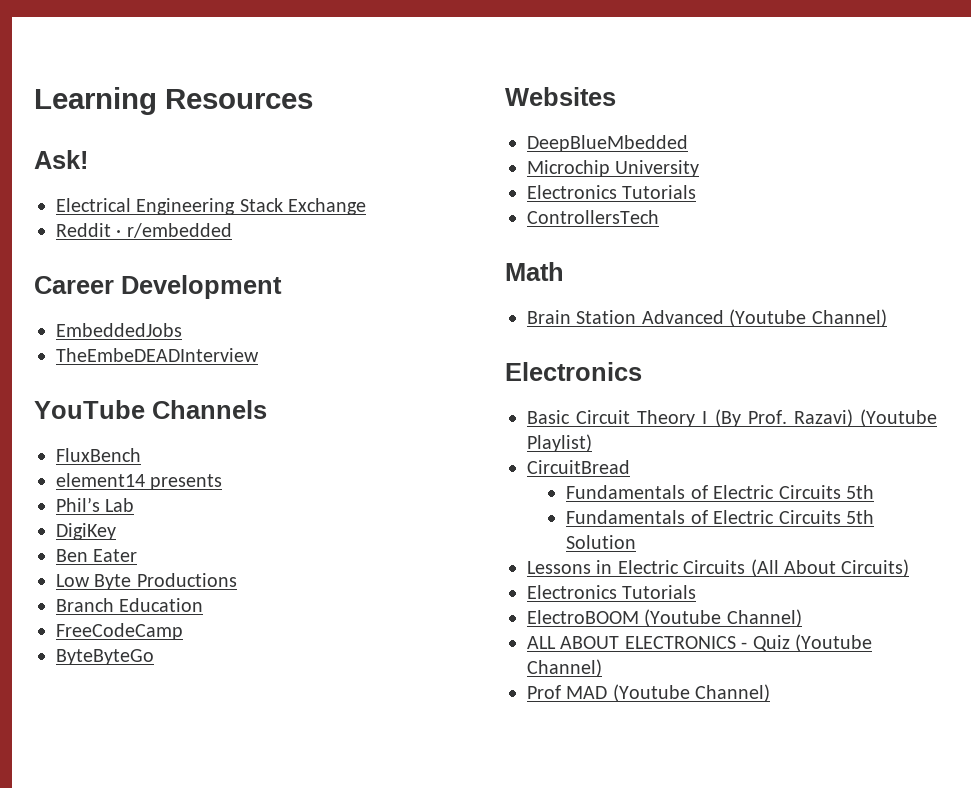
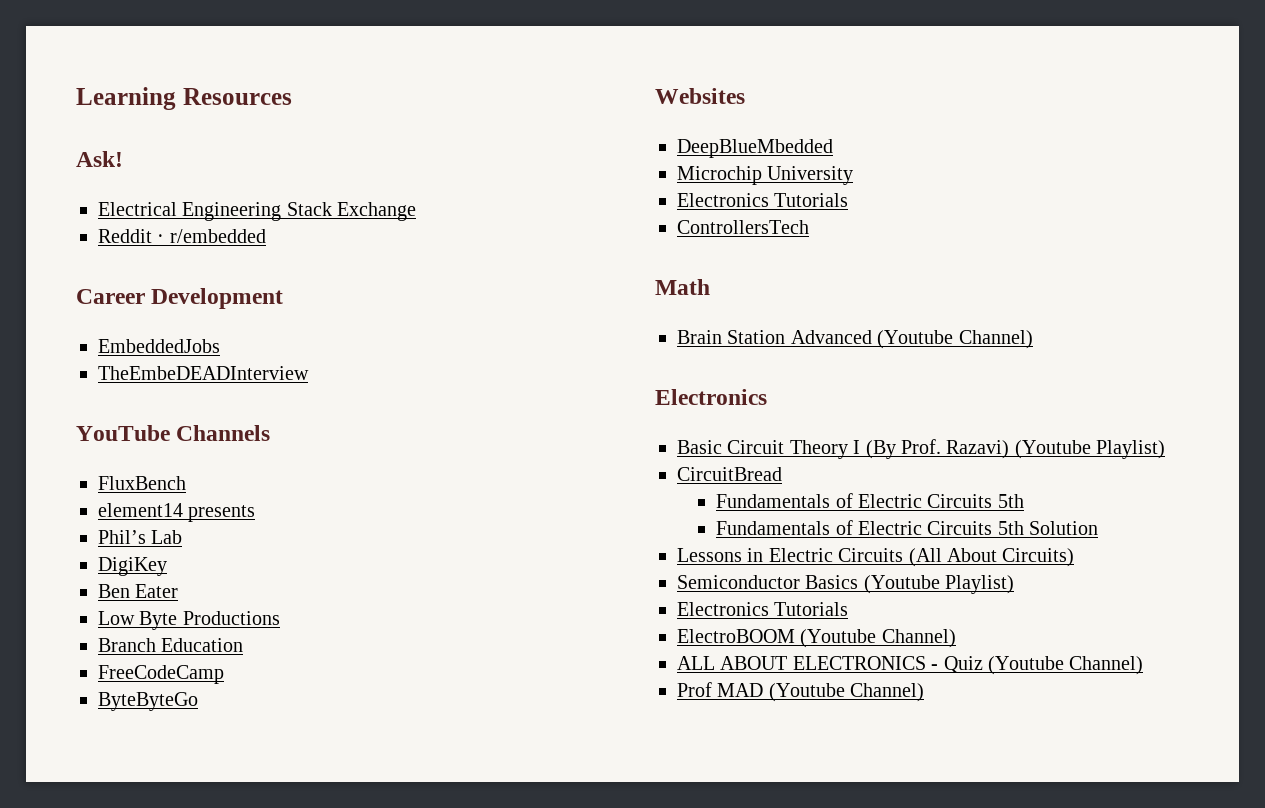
+ Semiconductor Basics (Youtube Playlist)

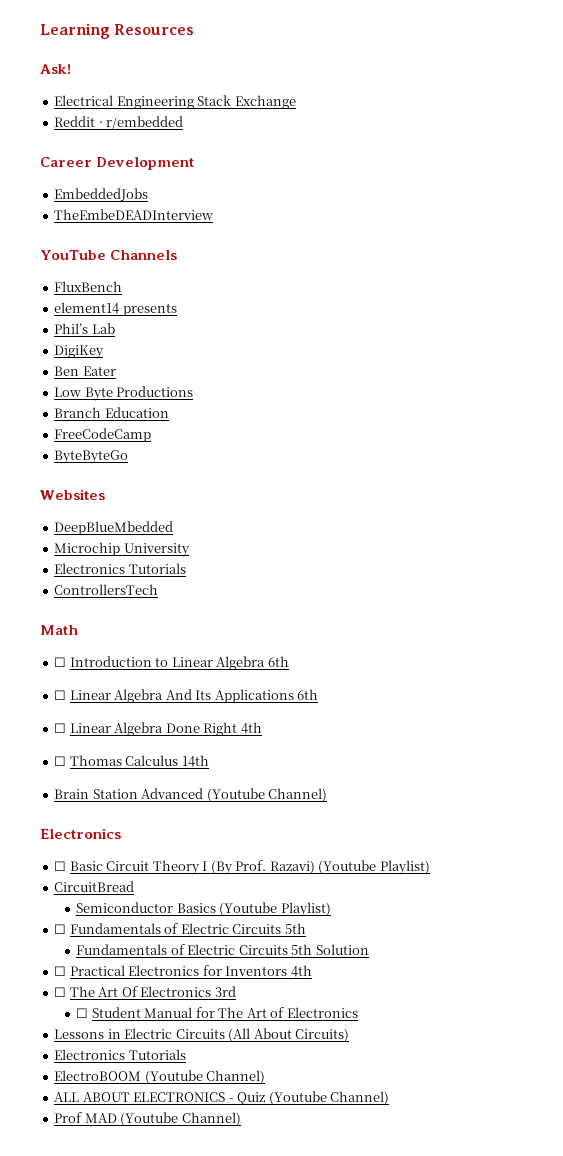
+ ☐ Introduction to Linear Algebra 6th
+ ☐ Linear Algebra And Its Applications 6th
+ ☐ Linear Algebra Done Right 4th
+ ☐ Thomas Calculus 14th
- Basic Circuit Theory I (By Prof. Razavi) (Youtube Playlist)
+ ☐ Basic Circuit Theory I (By Prof. Razavi) (Youtube Playlist)
  CircuitBread
- Fundamentals of Electric Circuits 5th
+ Semiconductor Basics (Youtube Playlist)
+ ☐ Fundamentals of Electric Circuits 5th
+ ☐ Practical Electronics for Inventors 4th
+ ☐ The Art Of Electronics 3rd
+ ☐ Student Manual for The Art of Electronics
- Semiconductor Basics (Youtube Playlist)

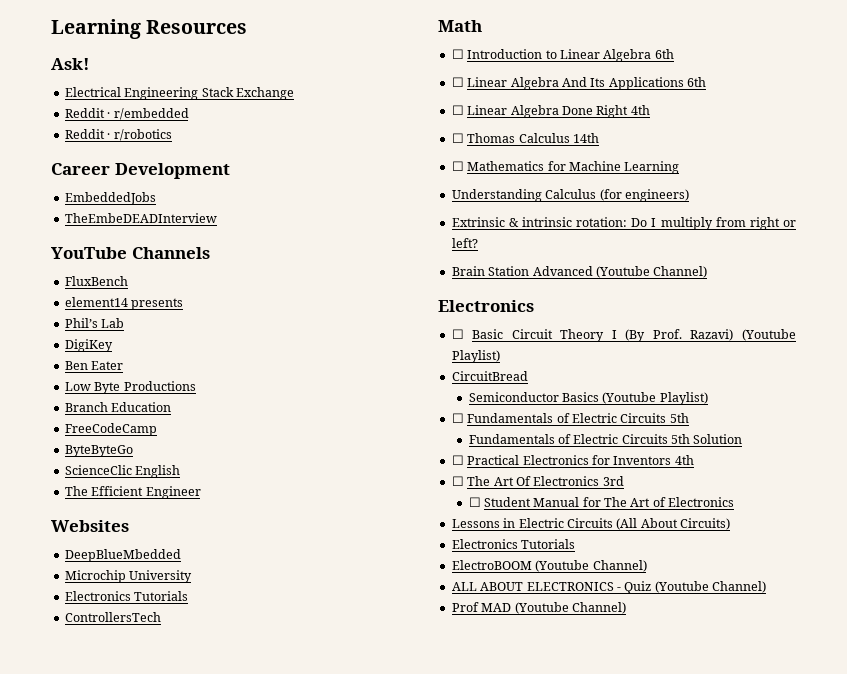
+ Reddit · r/robotics
+ ScienceClic English
+ The Efficient Engineer
+ ☐ Mathematics for Machine Learning
+ Understanding Calculus (for engineers)
+ Extrinsic & intrinsic rotation: Do I multiply from right or left?

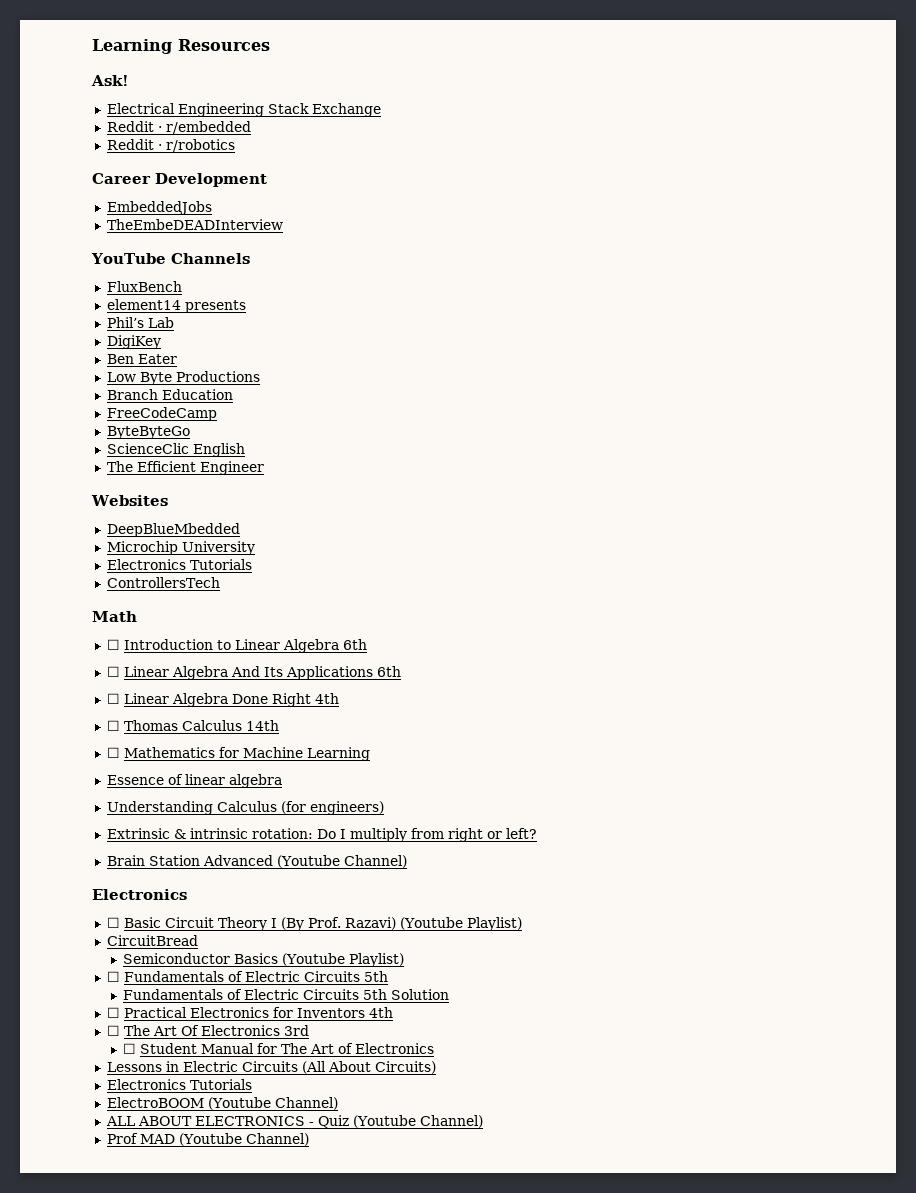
+ Essence of linear algebra

